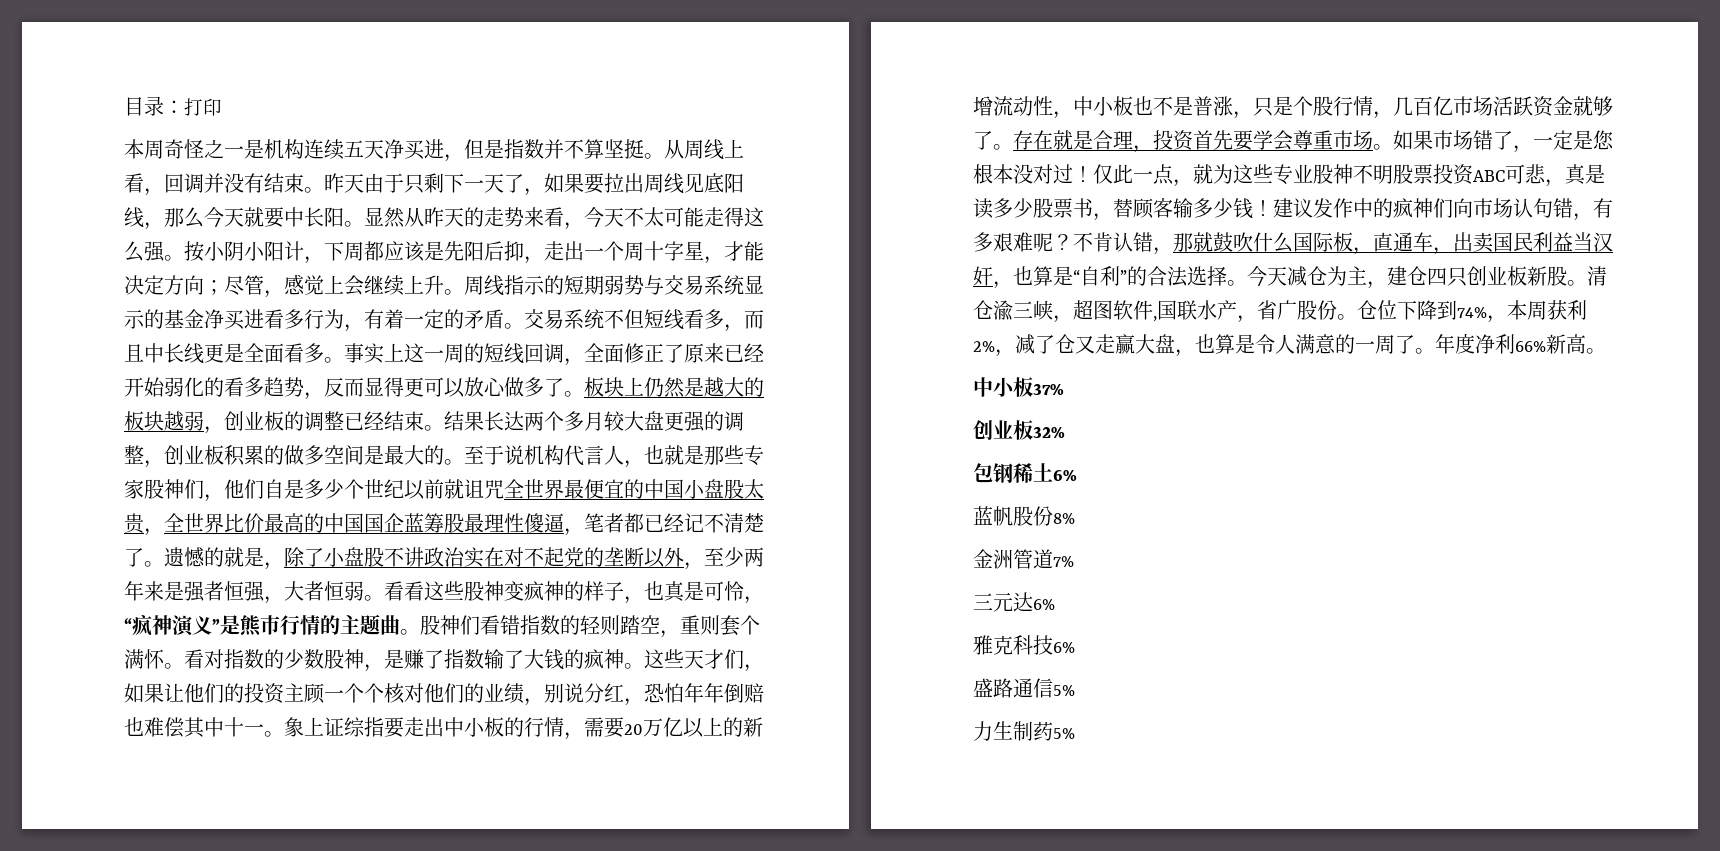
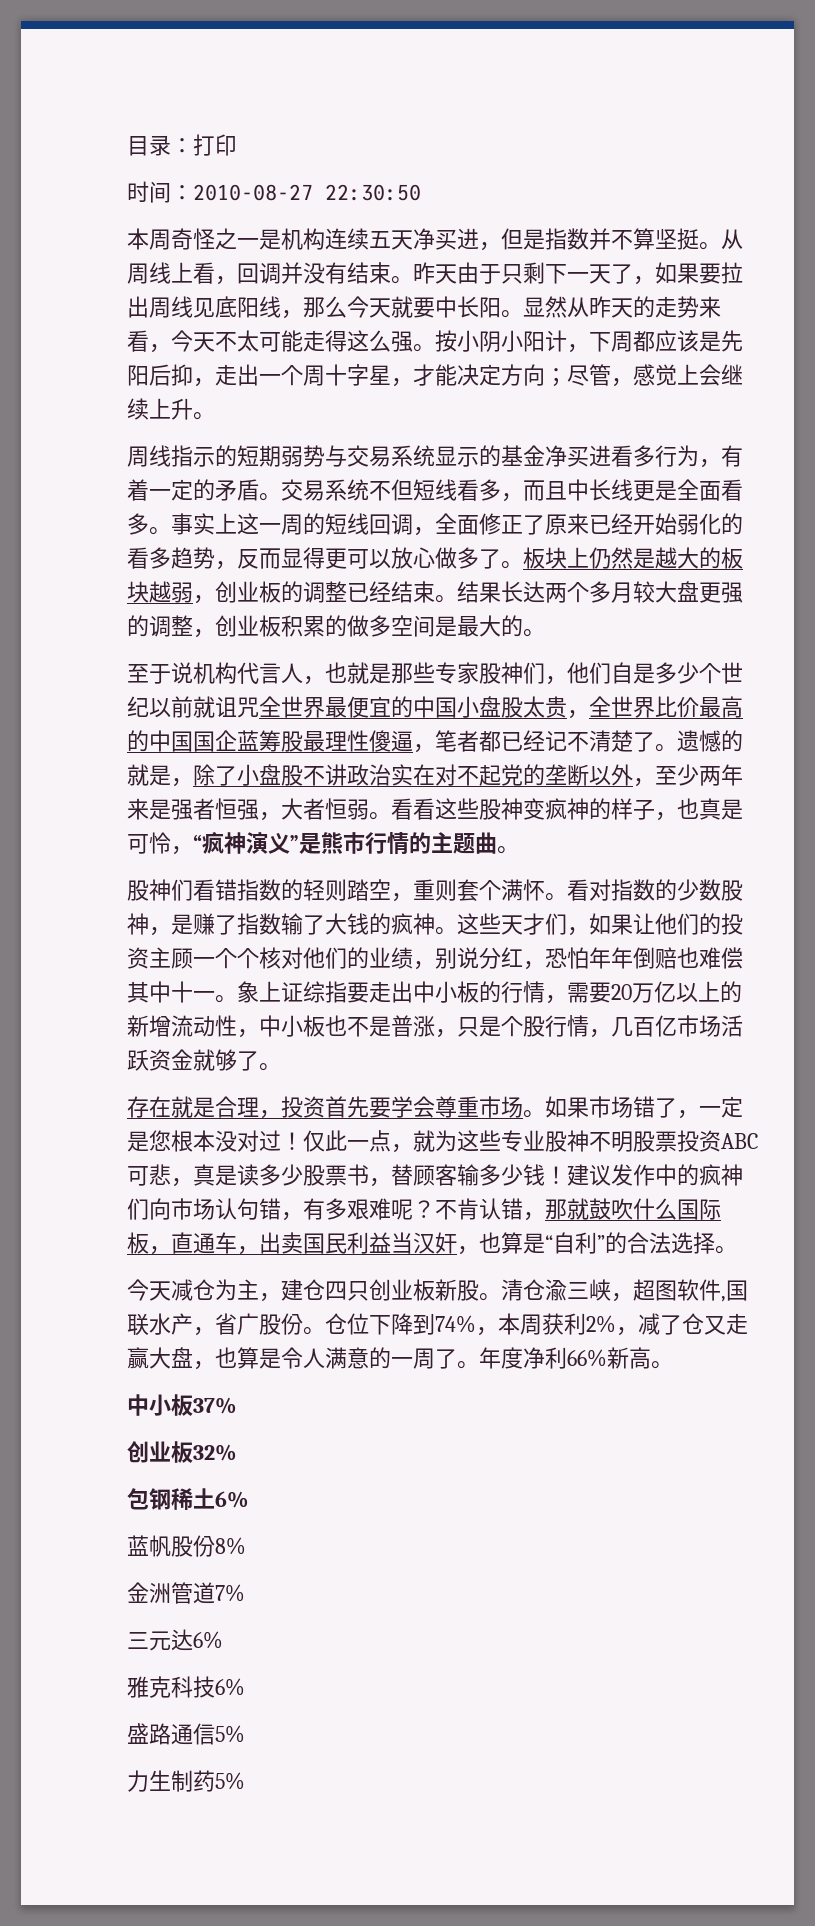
+ 时间：2010-08-27 22:30:50
- 按小阴小阳计，下周都应该是先阳后抑，走出一个周十字星，才能决定方向；尽管，感觉上会继续上升。周线指示的短期弱势与交易系统显示的基金净买进看多行为，有着一定的矛盾。
+ 按小阴小阳计，下周都应该是先阳后抑，走出一个周十字星，才能决定方向；尽管，感觉上会继续上升。
+ 周线指示的短期弱势与交易系统显示的基金净买进看多行为，有着一定的矛盾。
- 结果长达两个多月较大盘更强的调整，创业板积累的做多空间是最大的。至于说机构代言人，也就是那些专家股神们，他们自是多少个世纪以前就诅咒全世界最便宜的中国小盘股太贵，全世界比价最高的中国国企蓝筹股最理性傻逼，笔者都已经记不清楚了。
+ 结果长达两个多月较大盘更强的调整，创业板积累的做多空间是最大的。
+ 至于说机构代言人，也就是那些专家股神们，他们自是多少个世纪以前就诅咒全世界最便宜的中国小盘股太贵，全世界比价最高的中国国企蓝筹股最理性傻逼，笔者都已经记不清楚了。
- 看看这些股神变疯神的样子，也真是可怜，“疯神演义”是熊市行情的主题曲。股神们看错指数的轻则踏空，重则套个满怀。
+ 看看这些股神变疯神的样子，也真是可怜，“疯神演义”是熊市行情的主题曲。
+ 股神们看错指数的轻则踏空，重则套个满怀。
- 象上证综指要走出中小板的行情，需要20万亿以上的新增流动性，中小板也不是普涨，只是个股行情，几百亿市场活跃资金就够了。存在就是合理，投资首先要学会尊重市场。
+ 象上证综指要走出中小板的行情，需要20万亿以上的新增流动性，中小板也不是普涨，只是个股行情，几百亿市场活跃资金就够了。
+ 存在就是合理，投资首先要学会尊重市场。
- 不肯认错，那就鼓吹什么国际板，直通车，出卖国民利益当汉奸，也算是“自利”的合法选择。今天减仓为主，建仓四只创业板新股。
+ 不肯认错，那就鼓吹什么国际板，直通车，出卖国民利益当汉奸，也算是“自利”的合法选择。
+ 今天减仓为主，建仓四只创业板新股。

